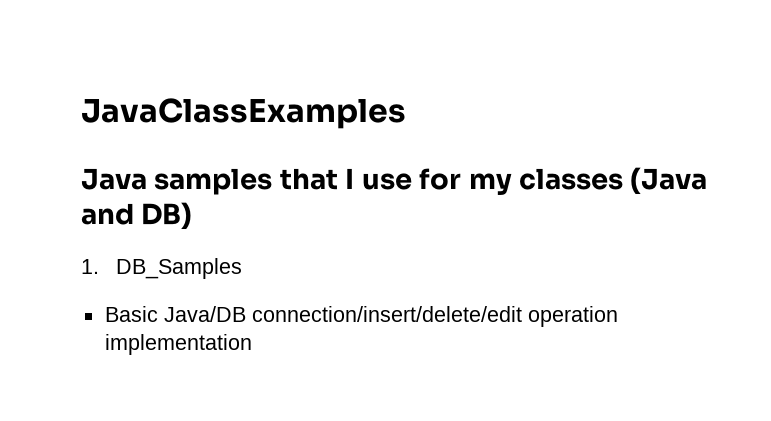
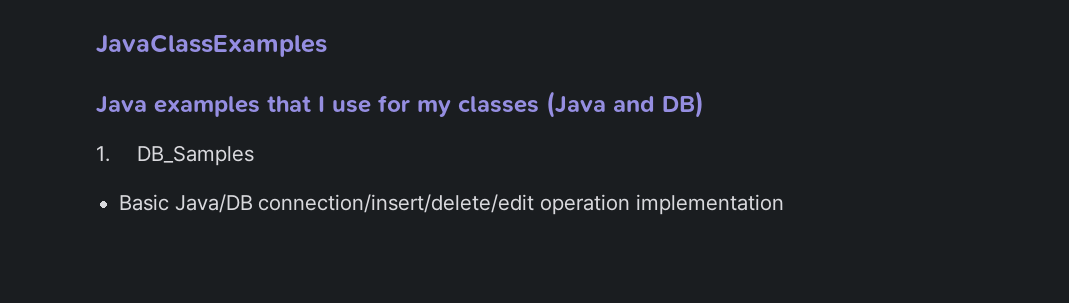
- Java samples that I use for my classes (Java and DB)
+ Java examples that I use for my classes (Java and DB)

